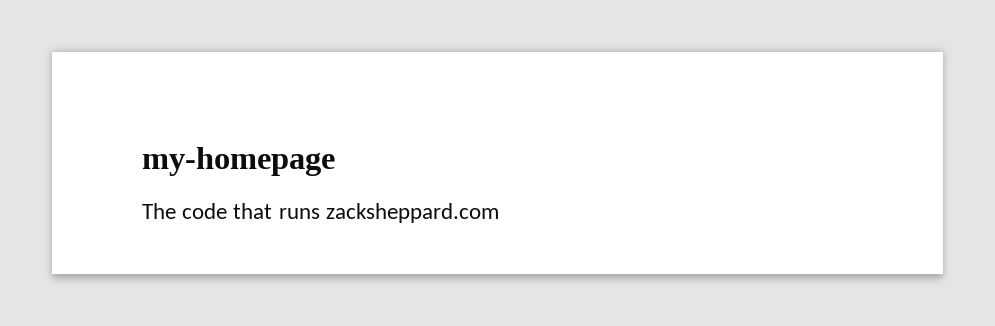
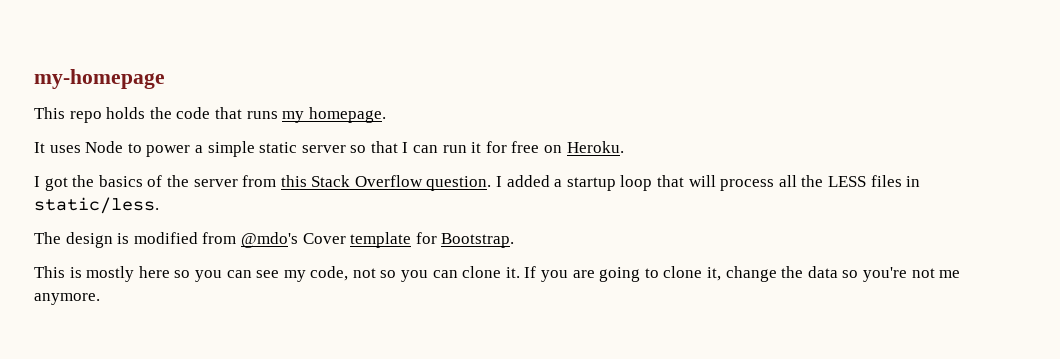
- The code that runs zacksheppard.com
+ This repo holds the code that runs my homepage.
+ It uses Node to power a simple static server so that I can run it for free on Heroku.
+ I got the basics of the server from this Stack Overflow question. I added a startup loop that will process all the LESS files in static/less.
+ The design is modified from @mdo's Cover template for Bootstrap.
+ This is mostly here so you can see my code, not so you can clone it. If you are going to clone it, change the data so you're not me anymore.

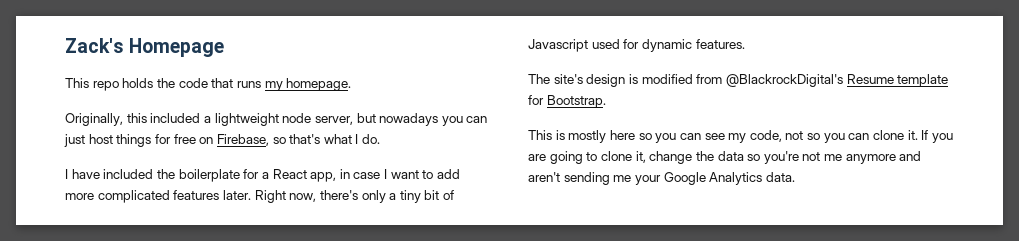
- my-homepage
+ Zack's Homepage
- It uses Node to power a simple static server so that I can run it for free on Heroku.
- I got the basics of the server from this Stack Overflow question. I added a startup loop that will process all the LESS files in static/less.
+ Originally, this included a lightweight node server, but nowadays you can just host things for free on Firebase, so that's what I do.
+ I have included the boilerplate for a React app, in case I want to add more complicated features later. Right now, there's only a tiny bit of Javascript used for dynamic features.
- The design is modified from @mdo's Cover template for Bootstrap.
+ The site's design is modified from @BlackrockDigital's Resume template for Bootstrap.
- If you are going to clone it, change the data so you're not me anymore.
+ If you are going to clone it, change the data so you're not me anymore and aren't sending me your Google Analytics data.

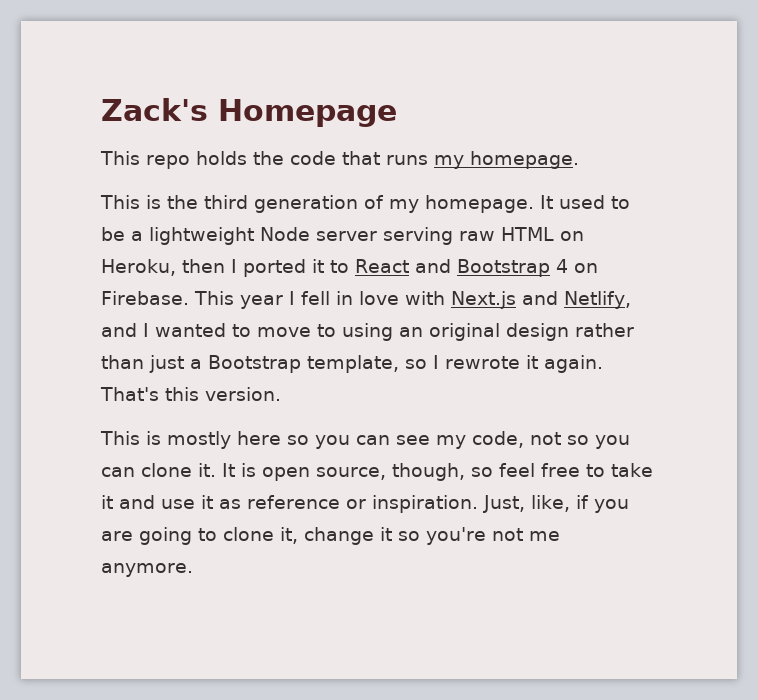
- Originally, this included a lightweight node server, but nowadays you can just host things for free on Firebase, so that's what I do.
- I have included the boilerplate for a React app, in case I want to add more complicated features later. Right now, there's only a tiny bit of Javascript used for dynamic features.
- The site's design is modified from @BlackrockDigital's Resume template for Bootstrap.
+ This is the third generation of my homepage. It used to be a lightweight Node server serving raw HTML on Heroku, then I ported it to React and Bootstrap 4 on Firebase. This year I fell in love with Next.js and Netlify, and I wanted to move to using an original design rather than just a Bootstrap template, so I rewrote it again. That's this version.
- If you are going to clone it, change the data so you're not me anymore and aren't sending me your Google Analytics data.
+ It is open source, though, so feel free to take it and use it as reference or inspiration. Just, like, if you are going to clone it, change it so you're not me anymore.

